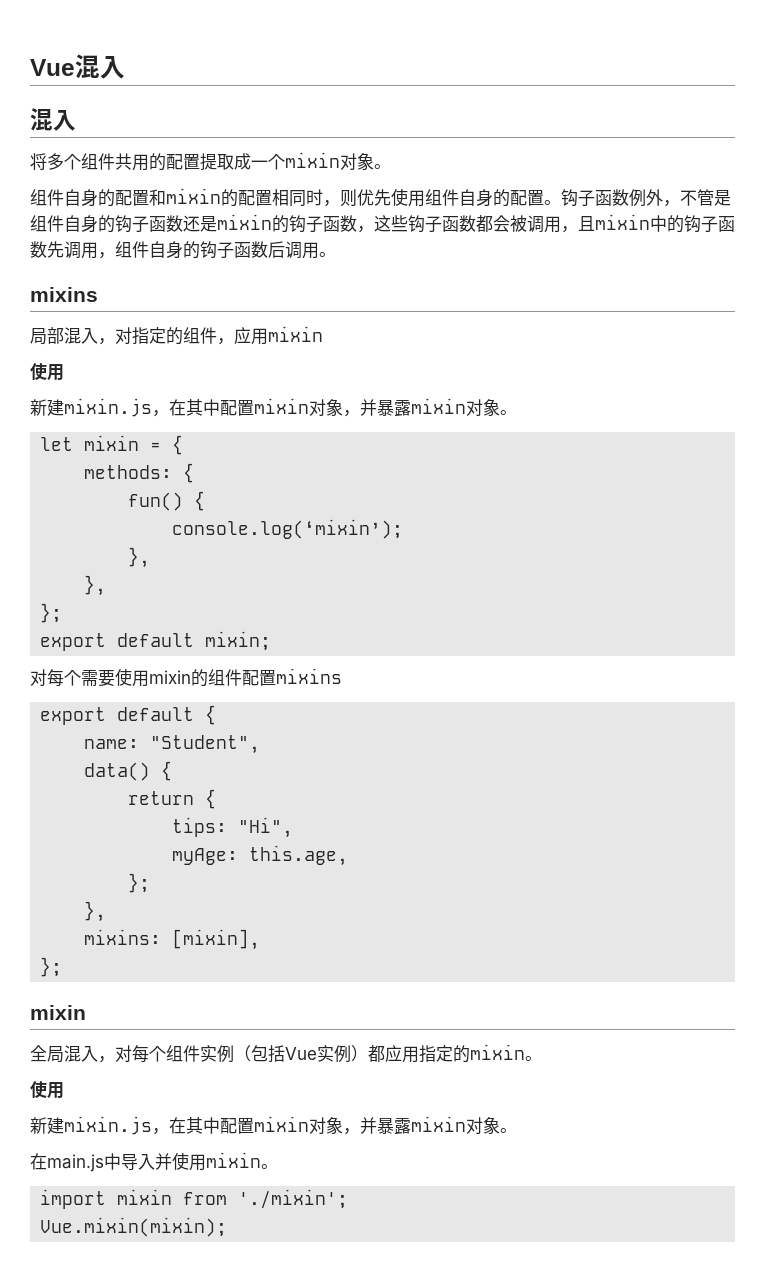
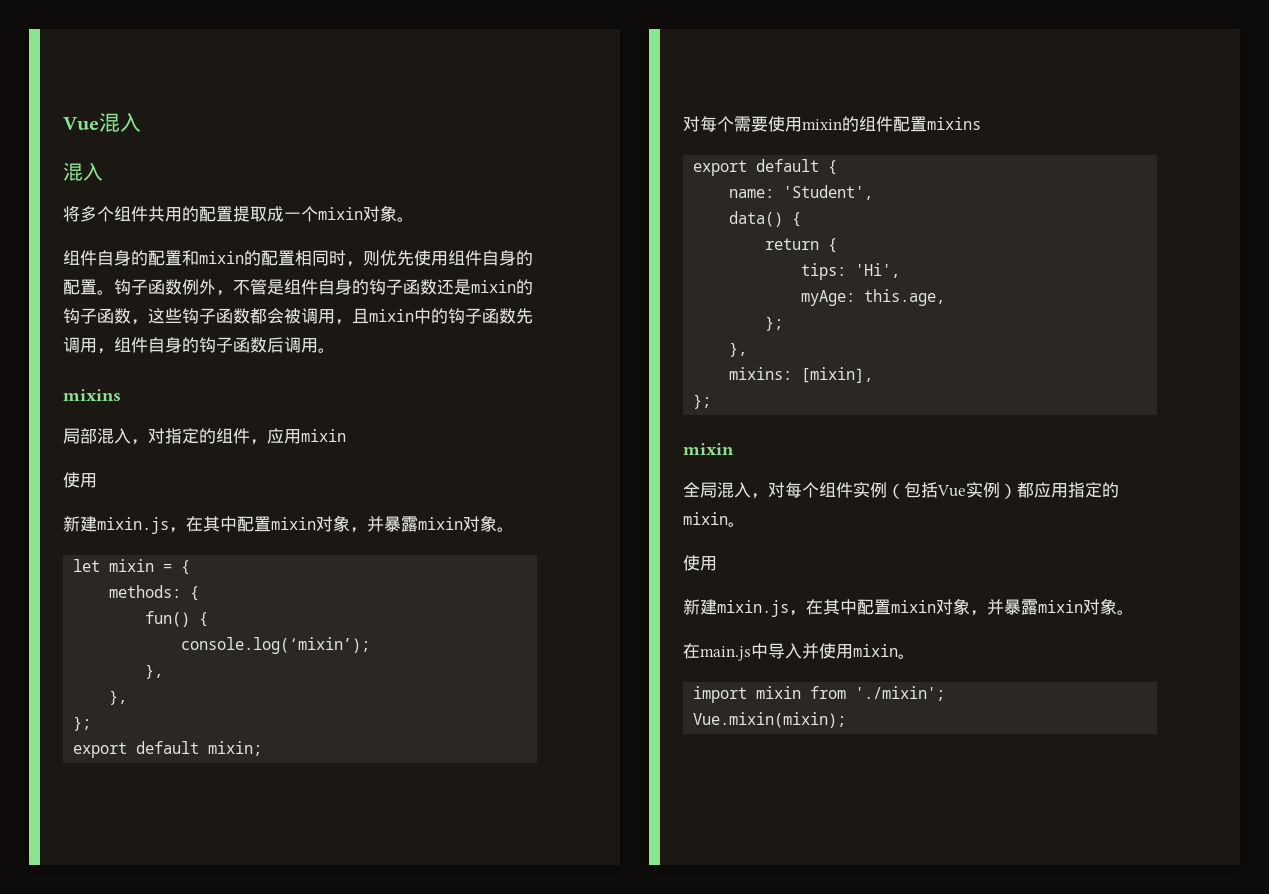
- name: "Student",
+ name: 'Student',
- tips: "Hi",
+ tips: 'Hi',

